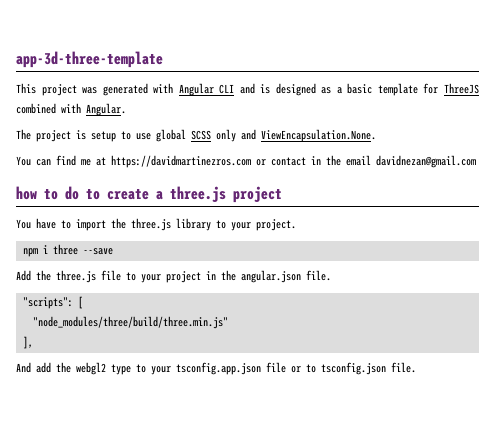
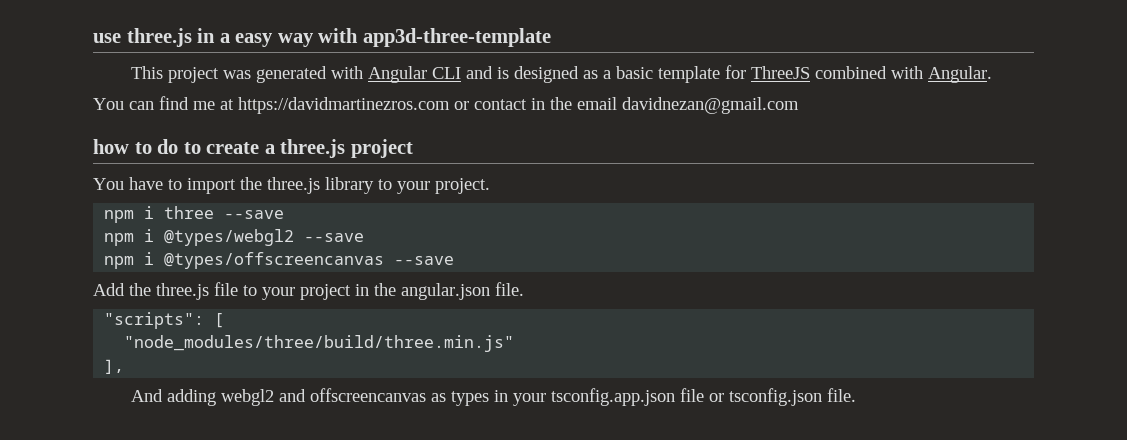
- app-3d-three-template
+ use three.js in a easy way with app3d-three-template
- The project is setup to use global SCSS only and ViewEncapsulation.None.
+ npm i @types/webgl2 --save
+ npm i @types/offscreencanvas --save
- And add the webgl2 type to your tsconfig.app.json file or to tsconfig.json file.
+ And adding webgl2 and offscreencanvas as types in your tsconfig.app.json file or tsconfig.json file.

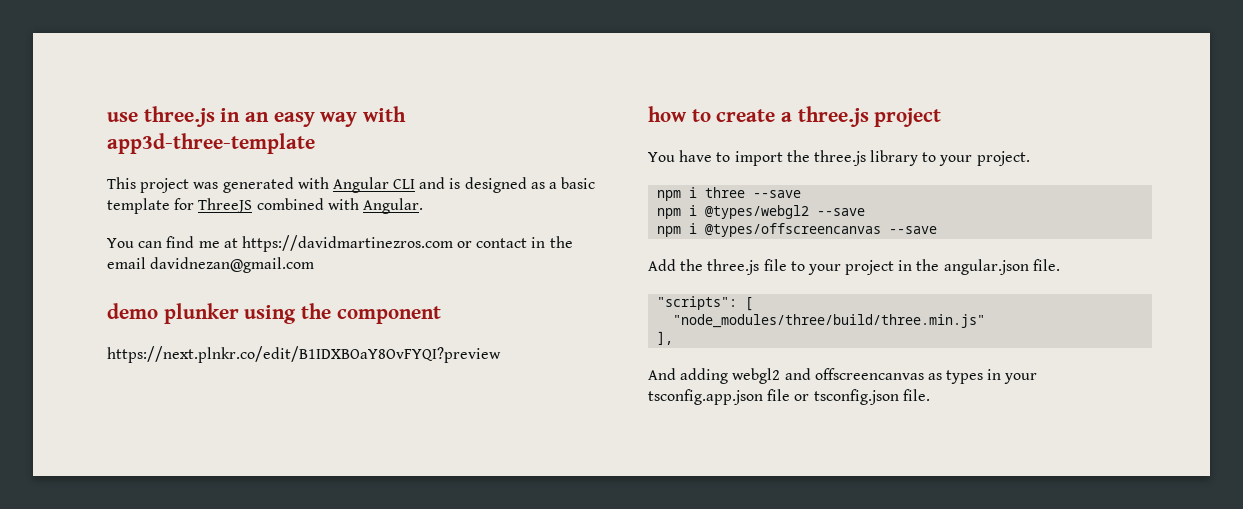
- use three.js in a easy way with app3d-three-template
+ use three.js in an easy way with app3d-three-template
+ demo plunker using the component
+ https://next.plnkr.co/edit/B1IDXBOaY8OvFYQI?preview
- how to do to create a three.js project
+ how to create a three.js project

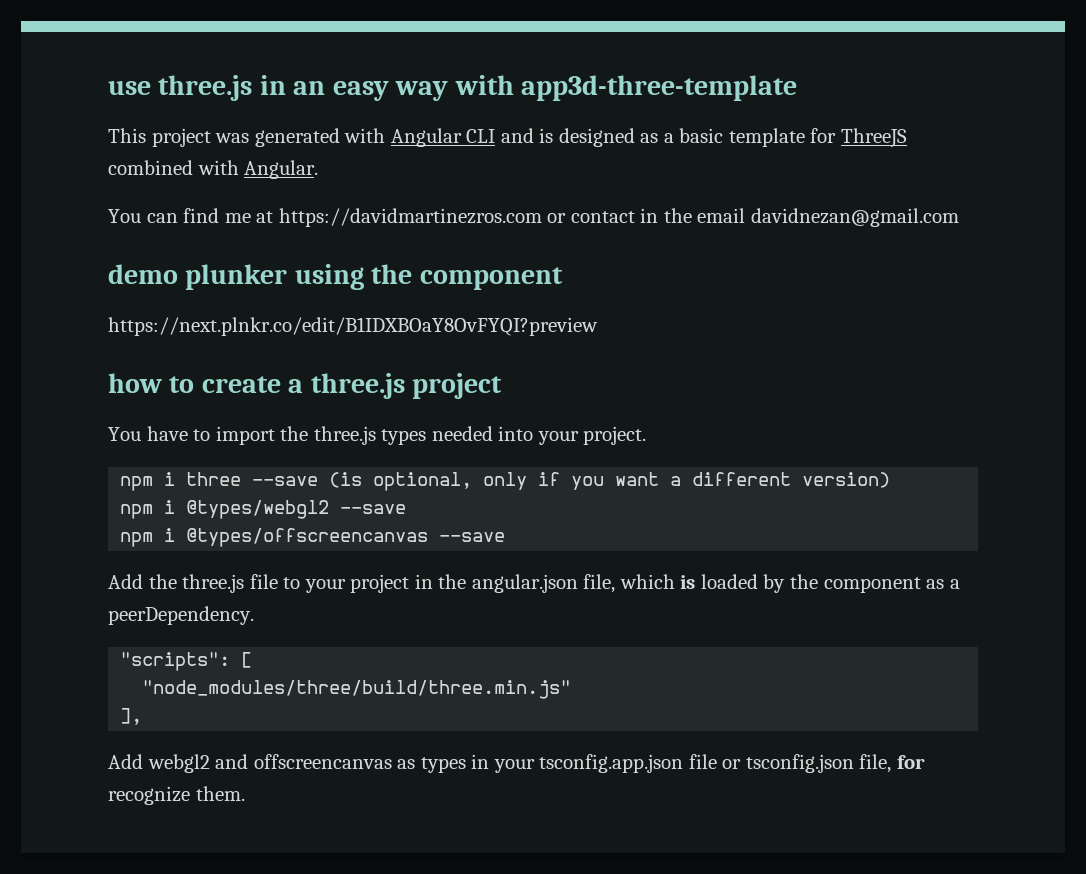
- You have to import the three.js library to your project.
+ You have to import the three.js types needed into your project.
- npm i three --save
+ npm i three --save (is optional, only if you want a different version)
- Add the three.js file to your project in the angular.json file.
+ Add the three.js file to your project in the angular.json file, which is loaded by the component as a peerDependency.
- And adding webgl2 and offscreencanvas as types in your tsconfig.app.json file or tsconfig.json file.
+ Add webgl2 and offscreencanvas as types in your tsconfig.app.json file or tsconfig.json file, for recognize them.

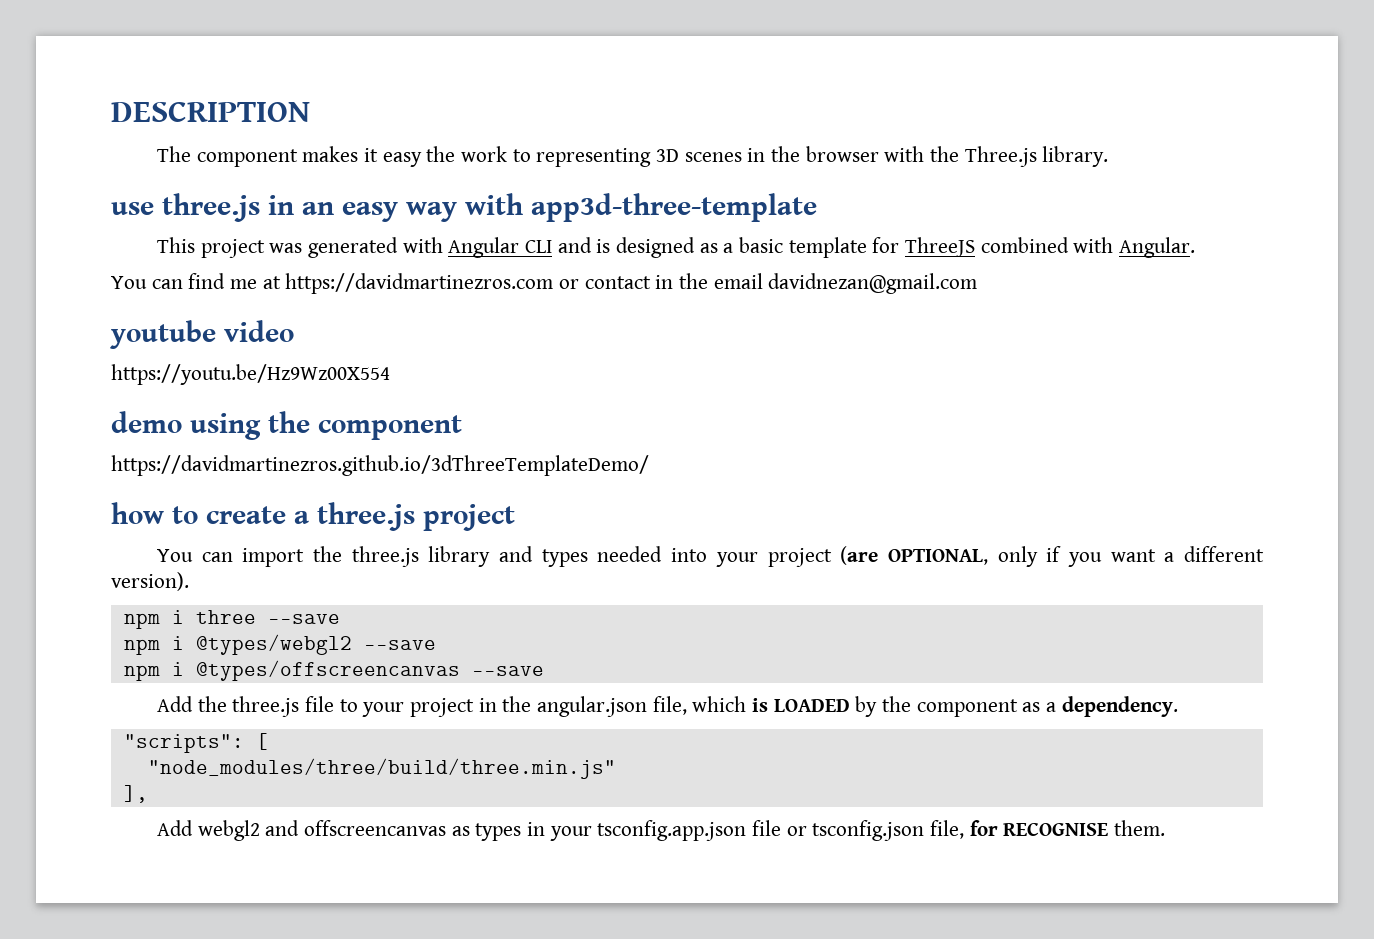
+ DESCRIPTION
+ The component makes it easy the work to representing 3D scenes in the browser with the Three.js library.
+ youtube video
+ https://youtu.be/Hz9Wz00X554
- demo plunker using the component
+ demo using the component
- https://next.plnkr.co/edit/B1IDXBOaY8OvFYQI?preview
+ https://davidmartinezros.github.io/3dThreeTemplateDemo/
- You have to import the three.js types needed into your project.
- npm i three --save (is optional, only if you want a different version)
+ You can import the three.js library and types needed into your project (are OPTIONAL, only if you want a different version).
+ npm i three --save
- Add the three.js file to your project in the angular.json file, which is loaded by the component as a peerDependency.
+ Add the three.js file to your project in the angular.json file, which is LOADED by the component as a dependency.
- Add webgl2 and offscreencanvas as types in your tsconfig.app.json file or tsconfig.json file, for recognize them.
+ Add webgl2 and offscreencanvas as types in your tsconfig.app.json file or tsconfig.json file, for RECOGNISE them.

